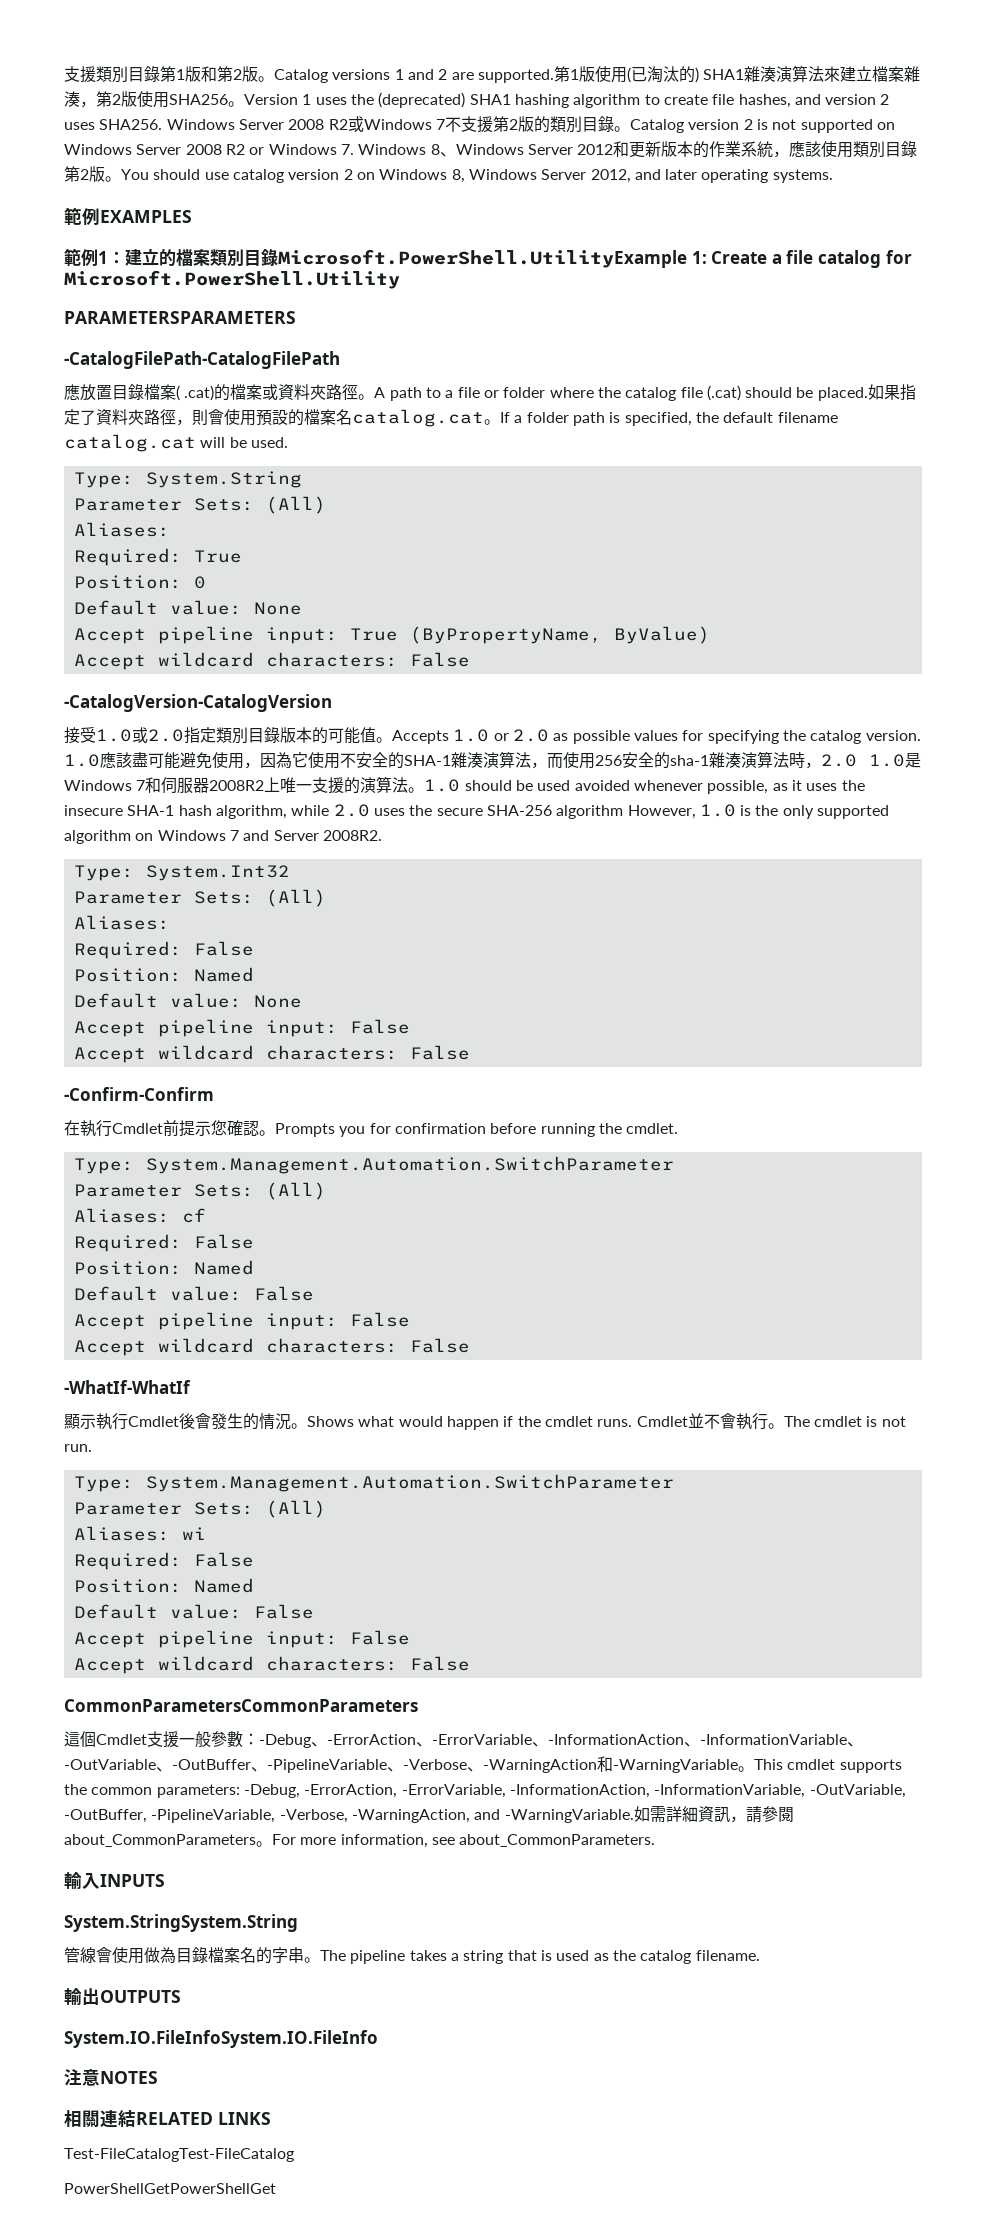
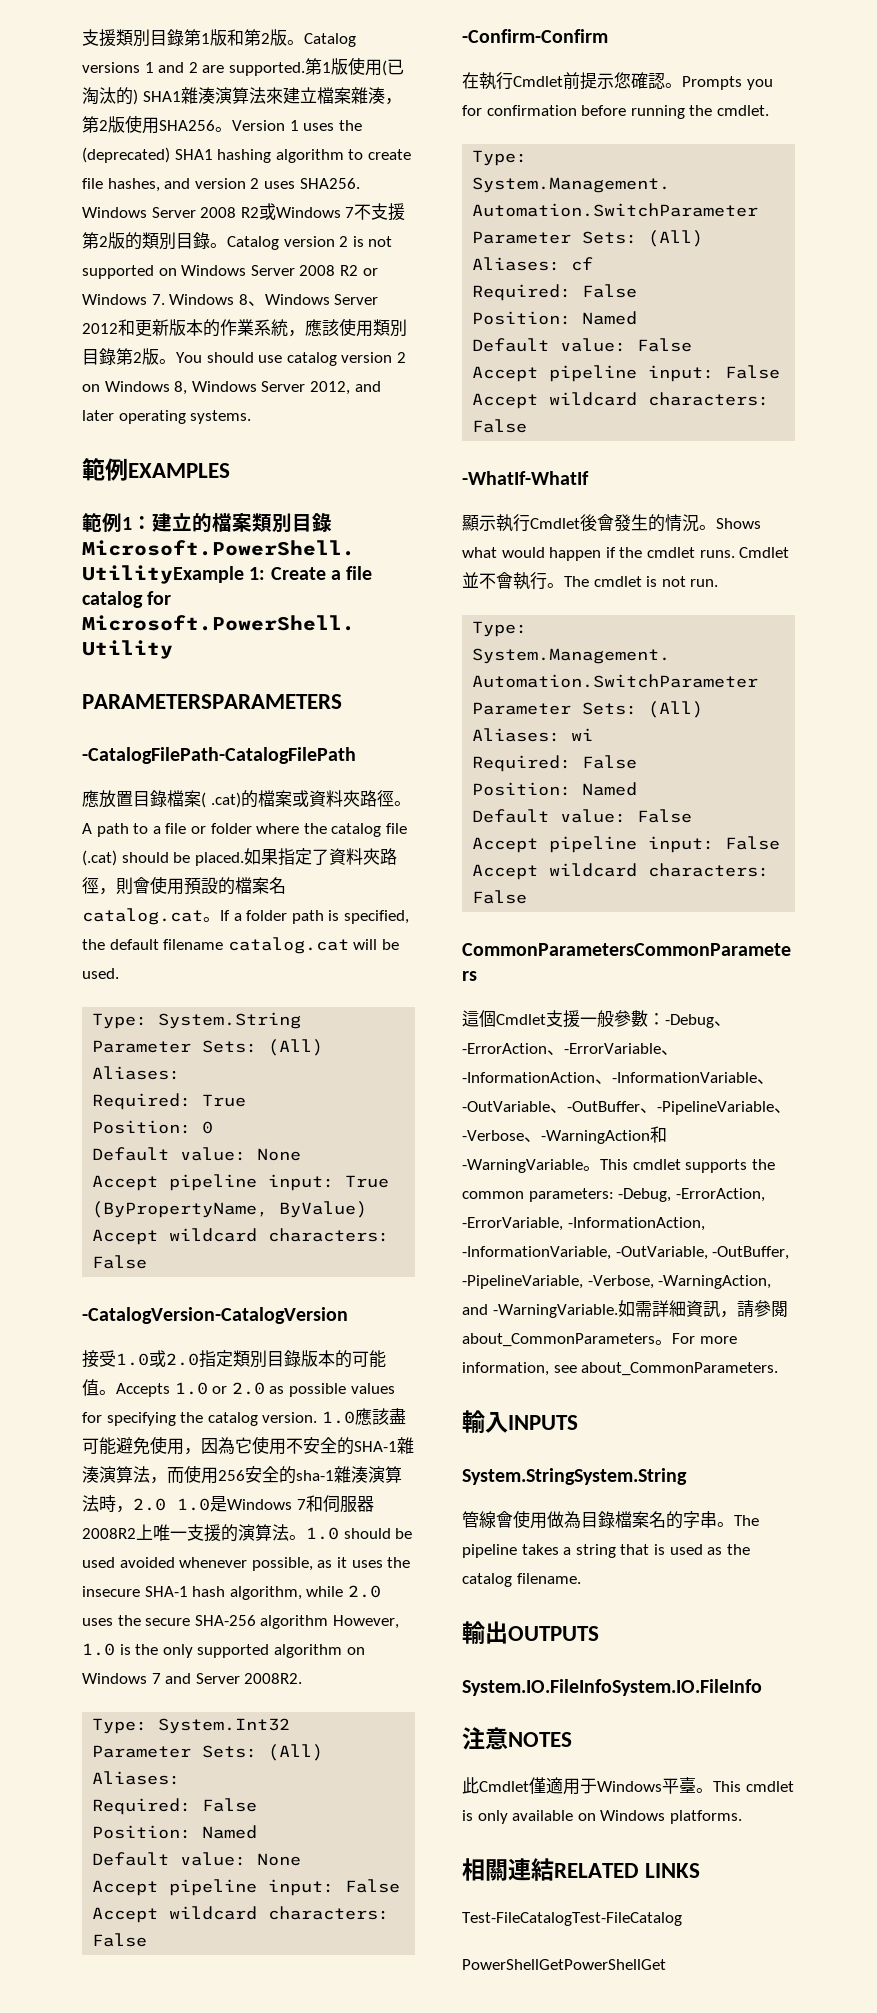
+ 此Cmdlet僅適用于Windows平臺。This cmdlet is only available on Windows platforms.

